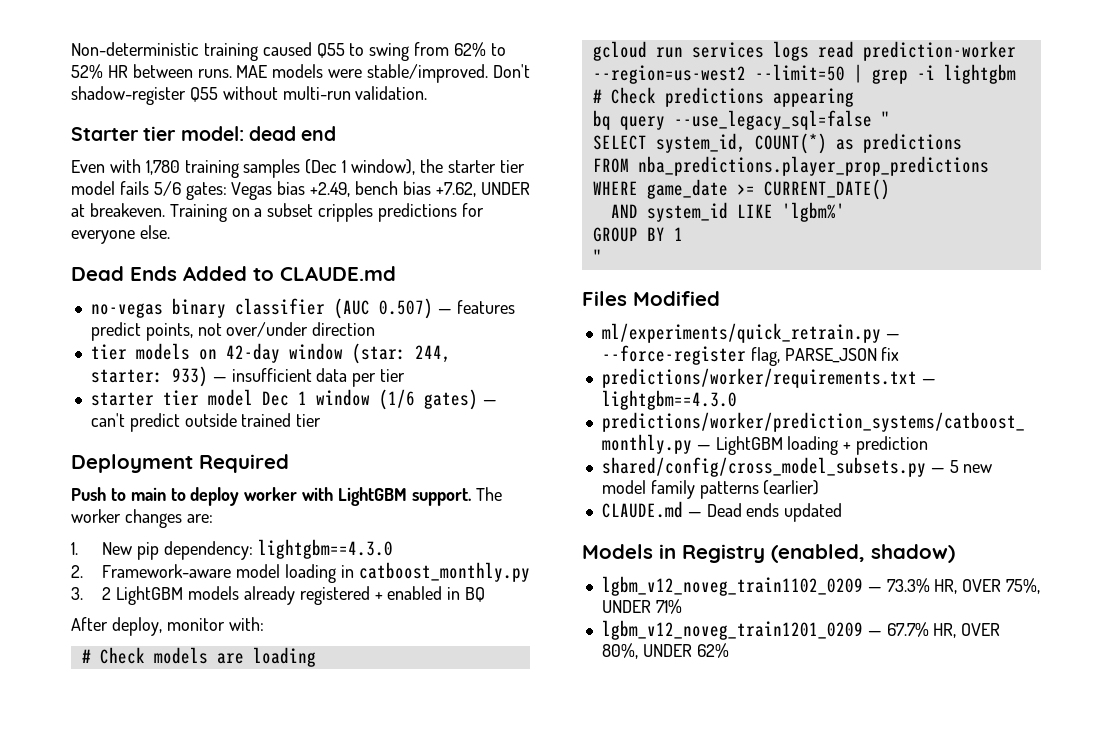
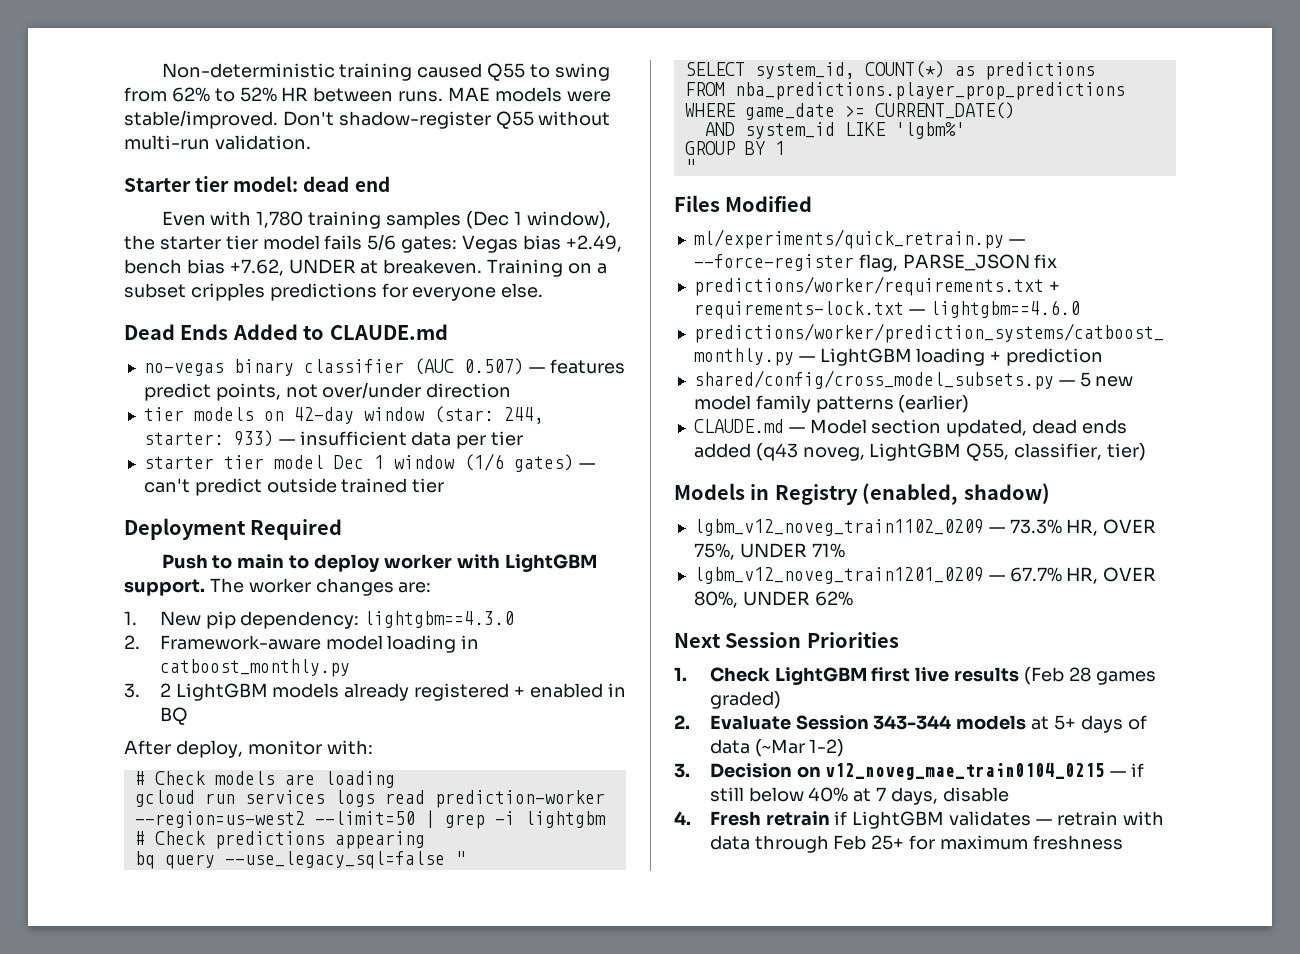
- predictions/worker/requirements.txt — lightgbm==4.3.0
+ predictions/worker/requirements.txt + requirements-lock.txt — lightgbm==4.6.0
- CLAUDE.md — Dead ends updated
+ CLAUDE.md — Model section updated, dead ends added (q43 noveg, LightGBM Q55, classifier, tier)
+ Next Session Priorities
+ 1. Check LightGBM first live results (Feb 28 games graded)
+ 2. Evaluate Session 343-344 models at 5+ days of data (~Mar 1-2)
+ 3. Decision on v12_noveg_mae_train0104_0215 — if still below 40% at 7 days, disable
+ 4. Fresh retrain if LightGBM validates — retrain with data through Feb 25+ for maximum freshness

